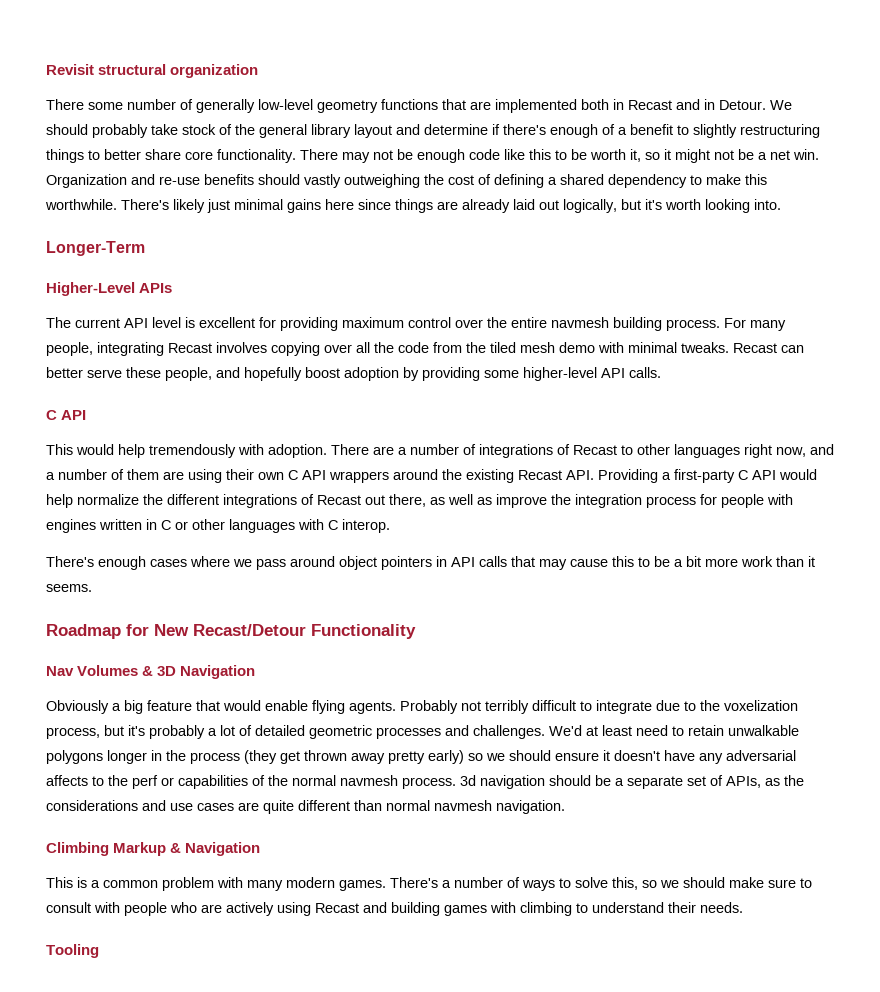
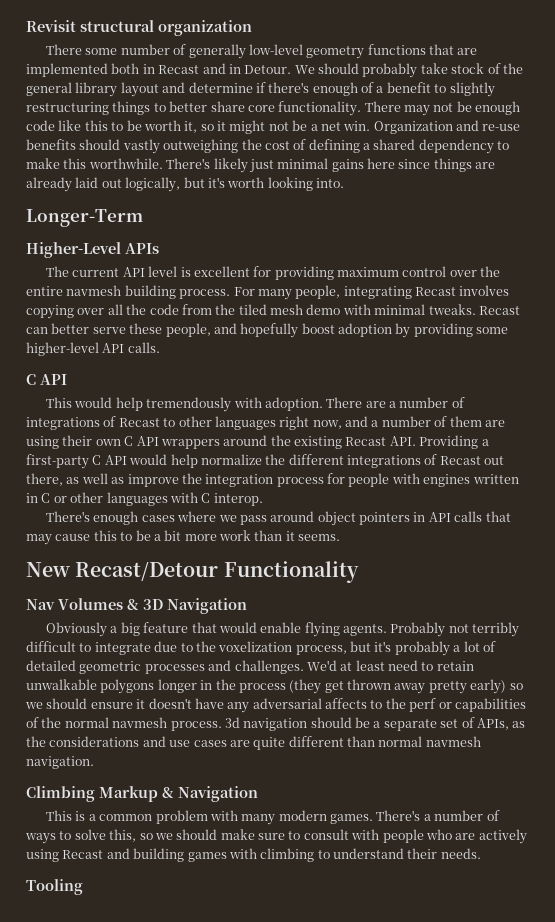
- Roadmap for New Recast/Detour Functionality
+ New Recast/Detour Functionality

